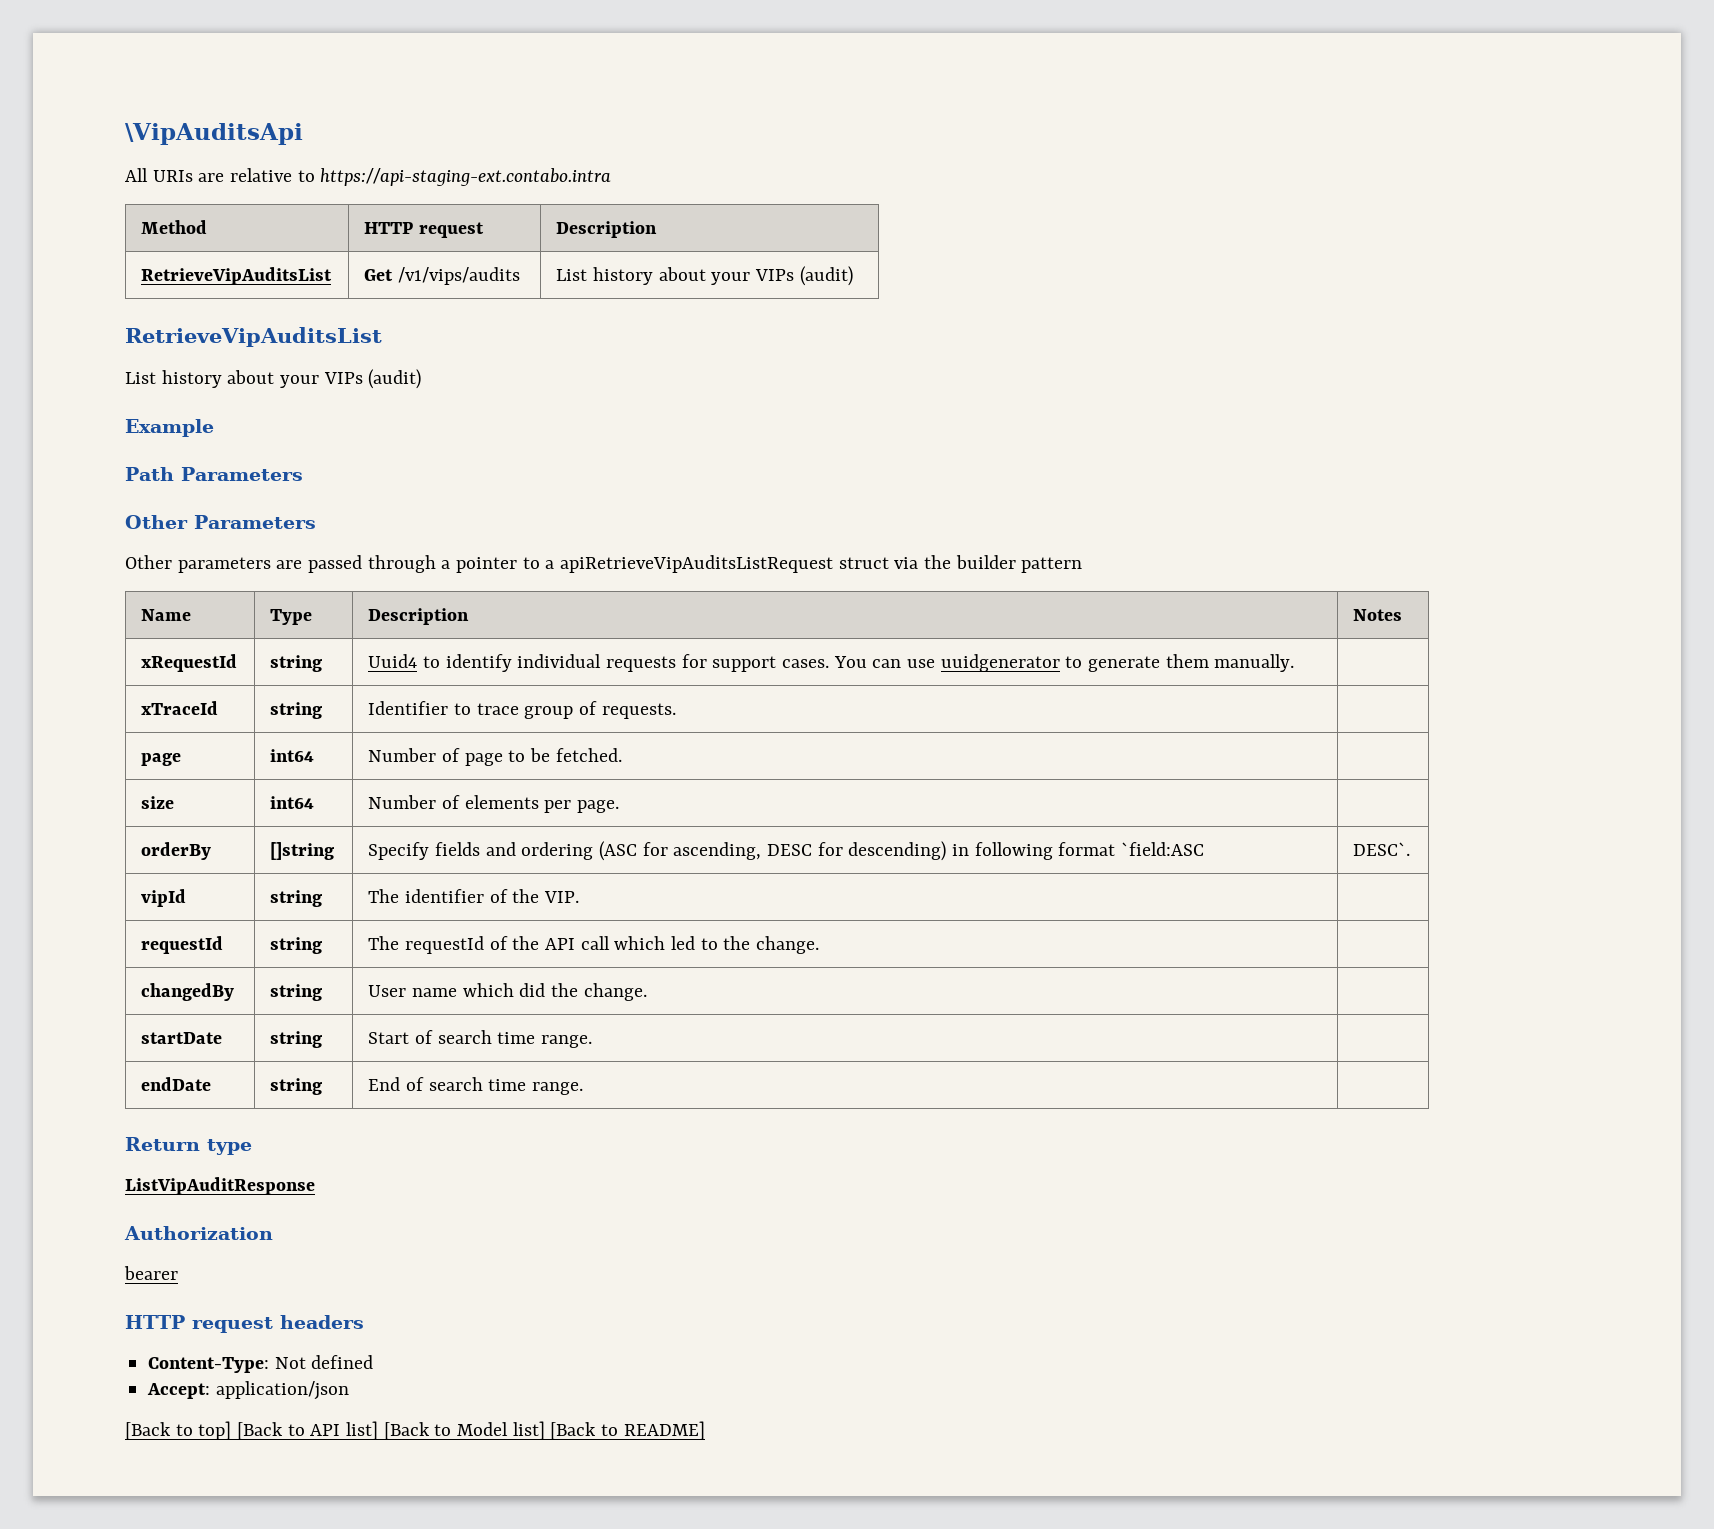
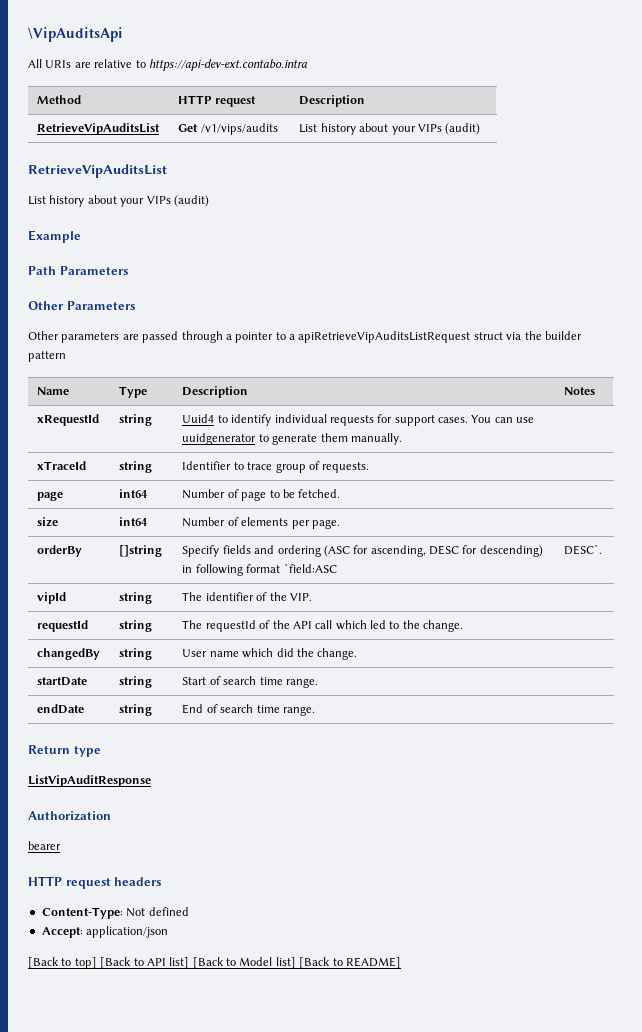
- All URIs are relative to https://api-staging-ext.contabo.intra
+ All URIs are relative to https://api-dev-ext.contabo.intra

